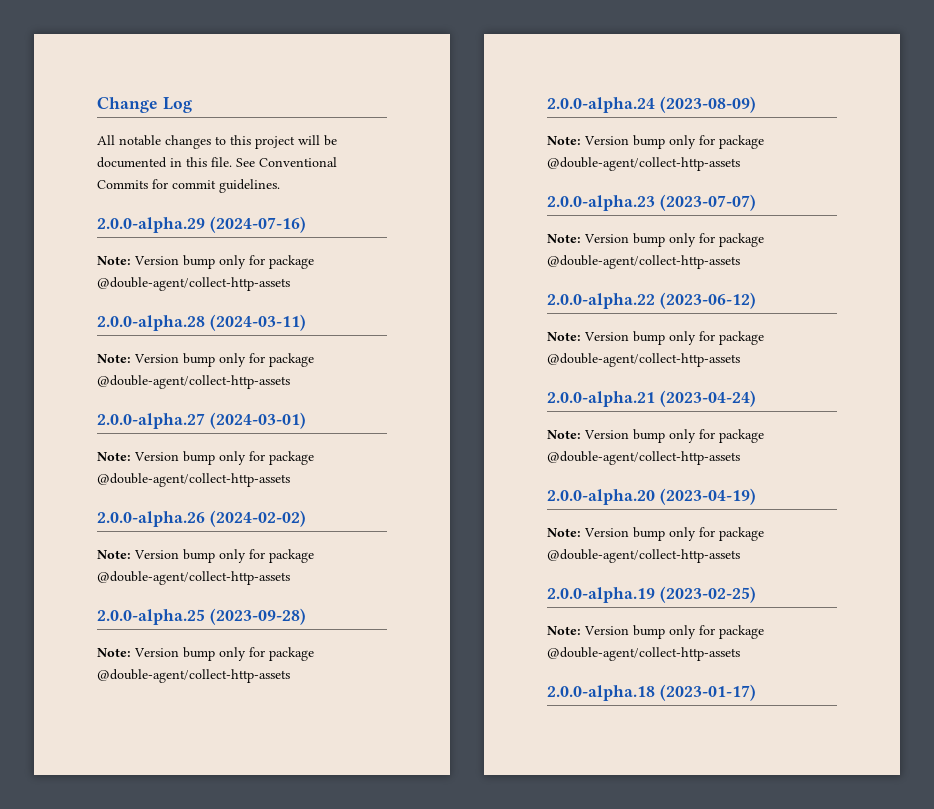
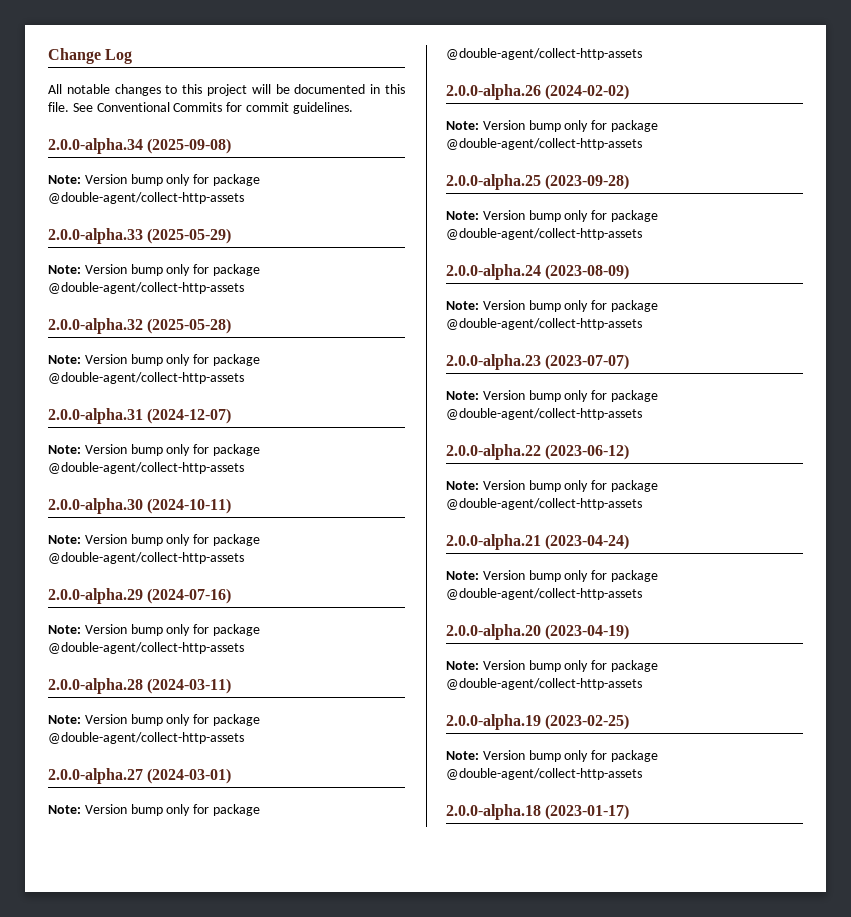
+ 2.0.0-alpha.34 (2025-09-08)
+ Note: Version bump only for package @double-agent/collect-http-assets
+ 2.0.0-alpha.33 (2025-05-29)
+ Note: Version bump only for package @double-agent/collect-http-assets
+ 2.0.0-alpha.32 (2025-05-28)
+ Note: Version bump only for package @double-agent/collect-http-assets
+ 2.0.0-alpha.31 (2024-12-07)
+ Note: Version bump only for package @double-agent/collect-http-assets
+ 2.0.0-alpha.30 (2024-10-11)
+ Note: Version bump only for package @double-agent/collect-http-assets

